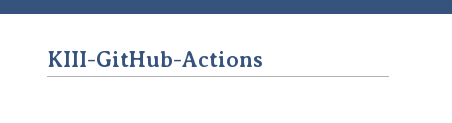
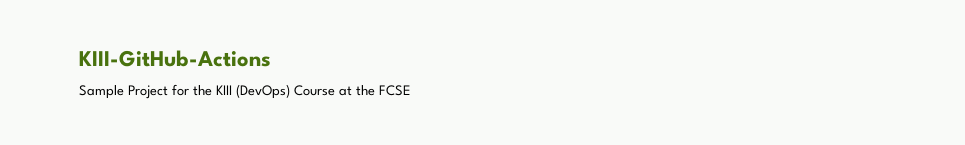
+ Sample Project for the KIII (DevOps) Course at the FCSE

